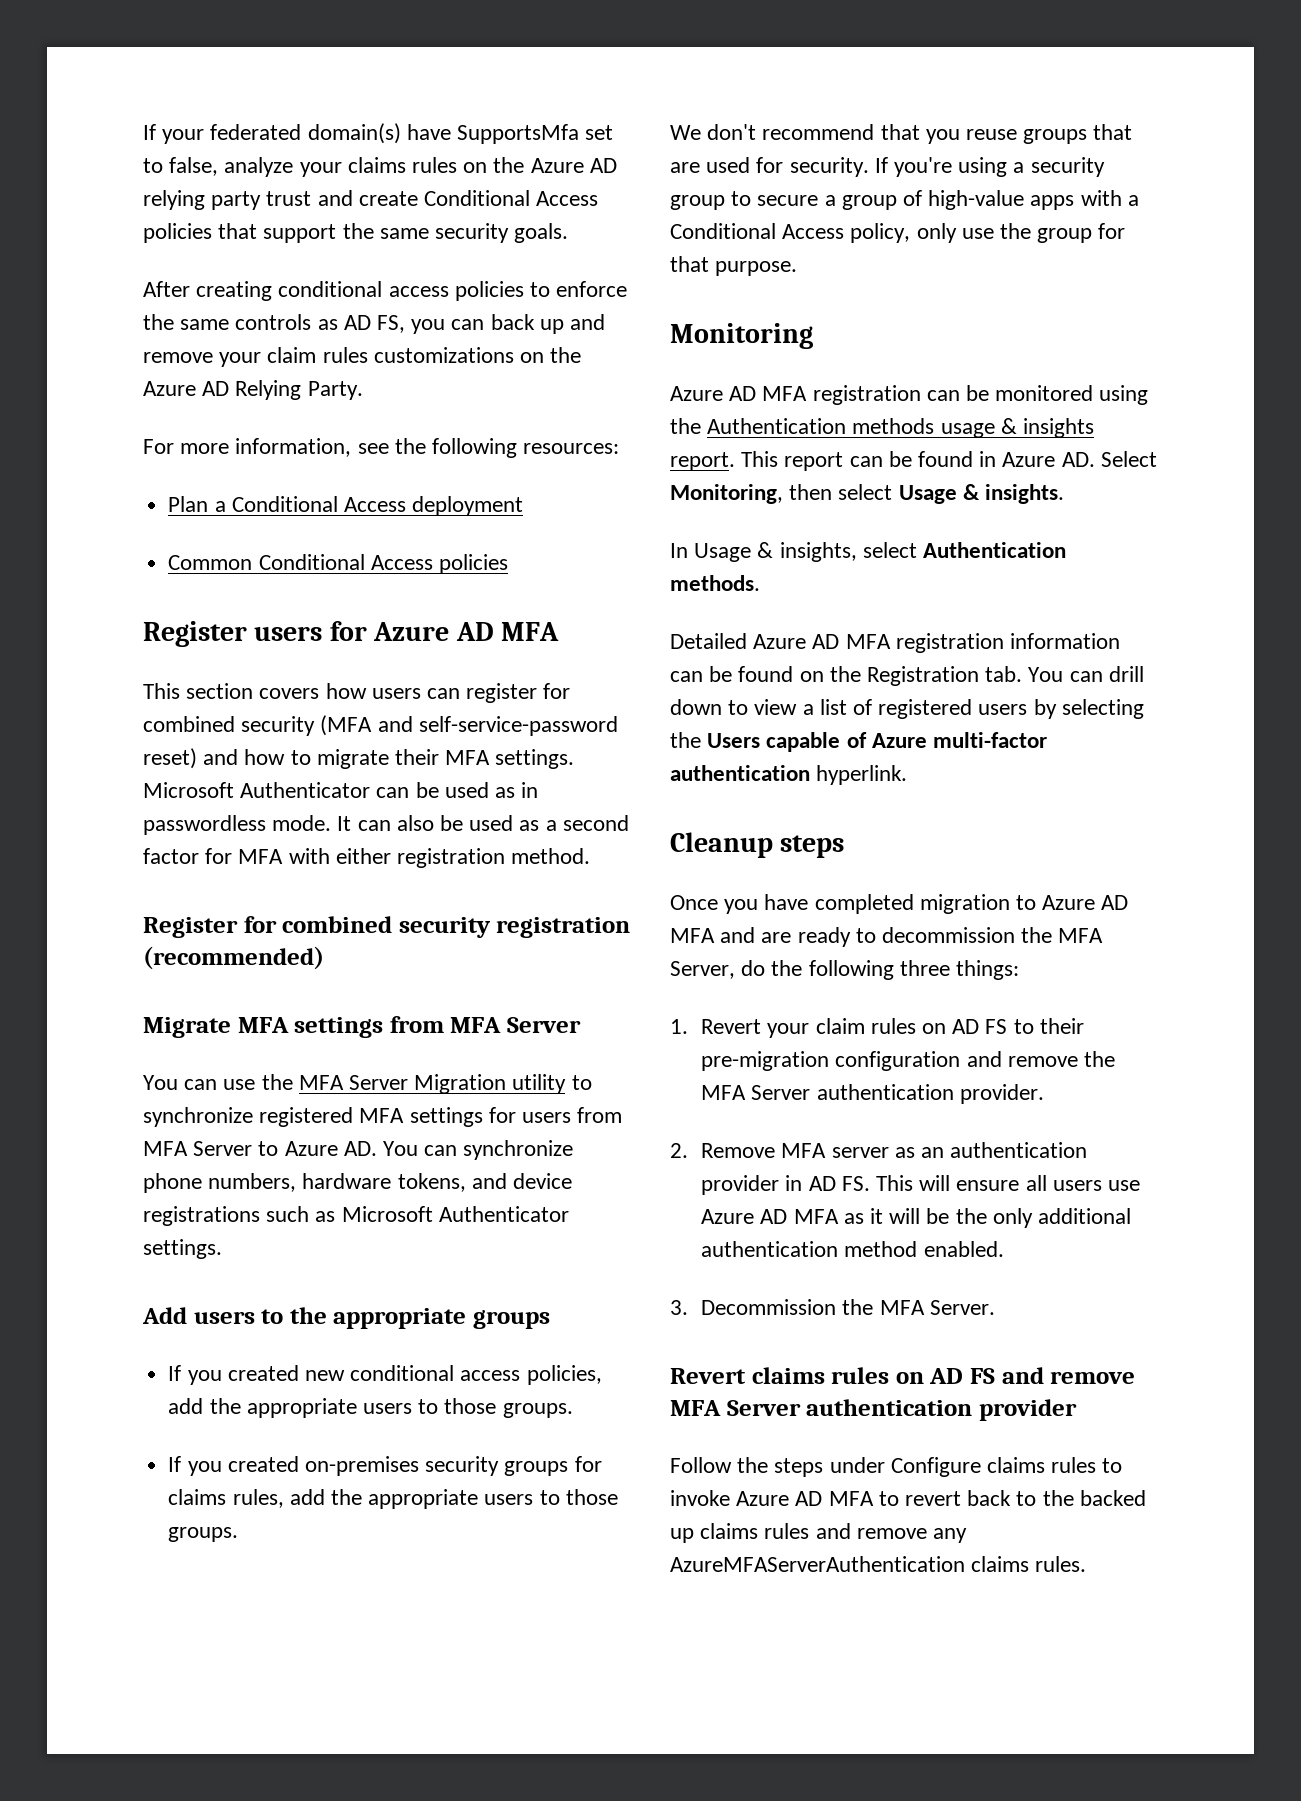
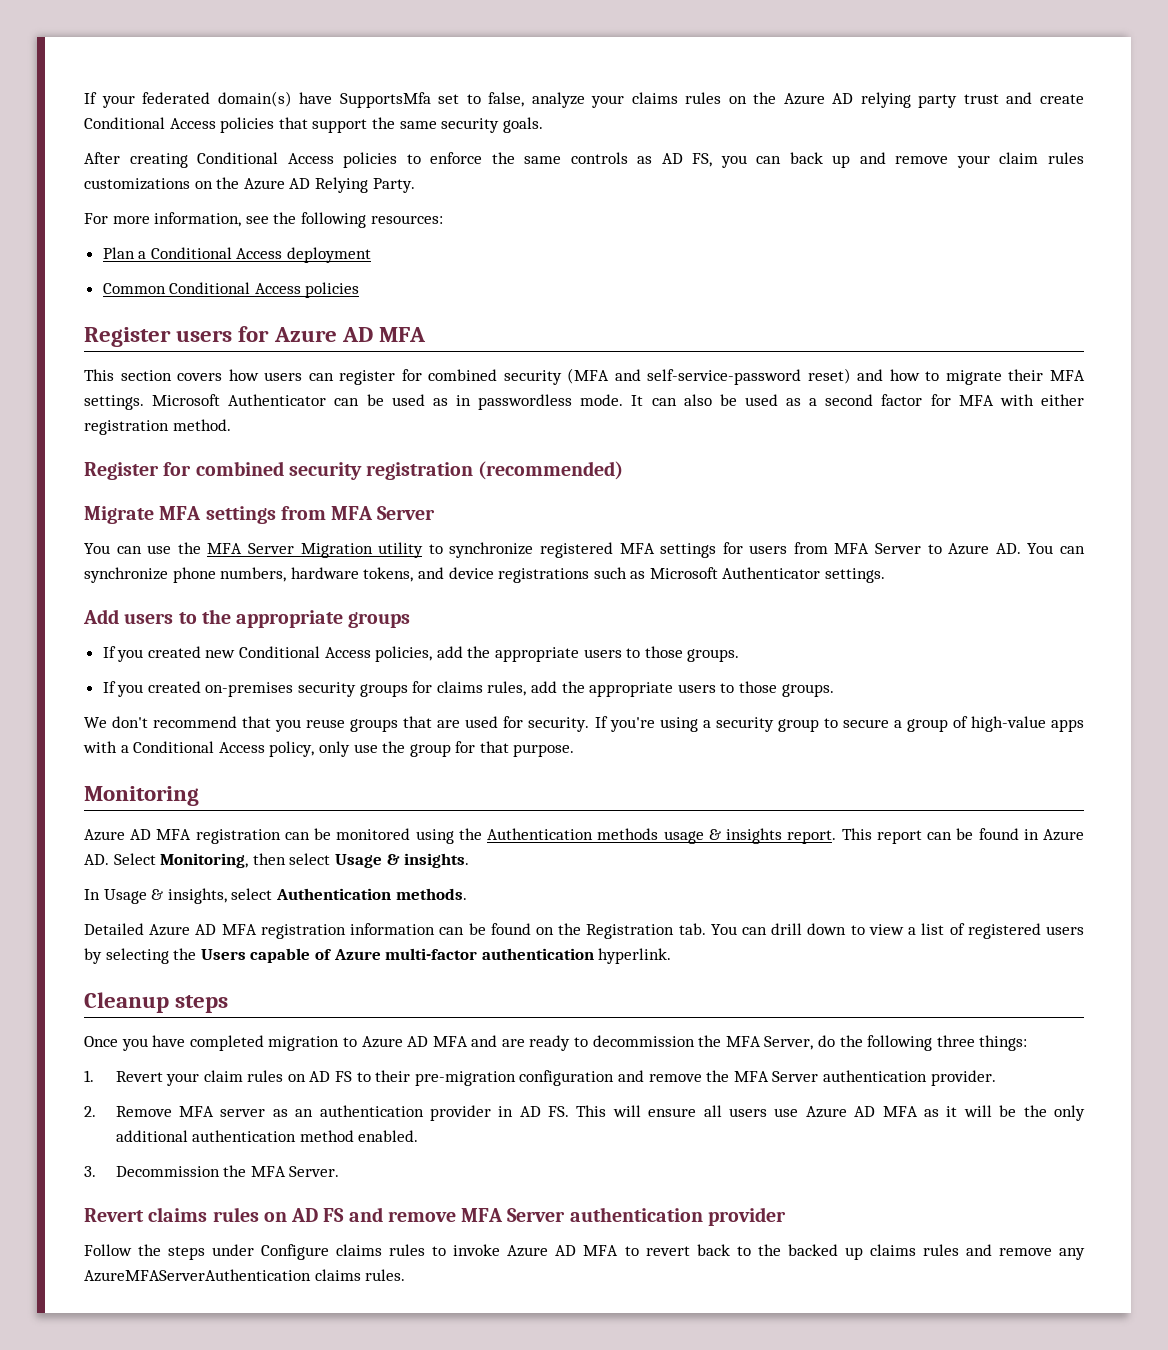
- After creating conditional access policies to enforce the same controls as AD FS, you can back up and remove your claim rules customizations on the Azure AD Relying Party.
+ After creating Conditional Access policies to enforce the same controls as AD FS, you can back up and remove your claim rules customizations on the Azure AD Relying Party.
- If you created new conditional access policies, add the appropriate users to those groups.
+ If you created new Conditional Access policies, add the appropriate users to those groups.

